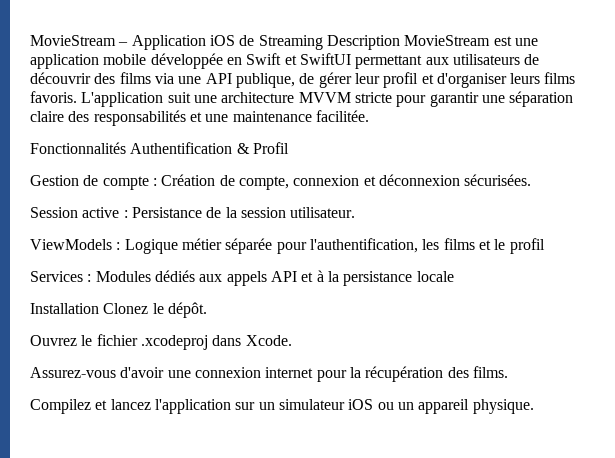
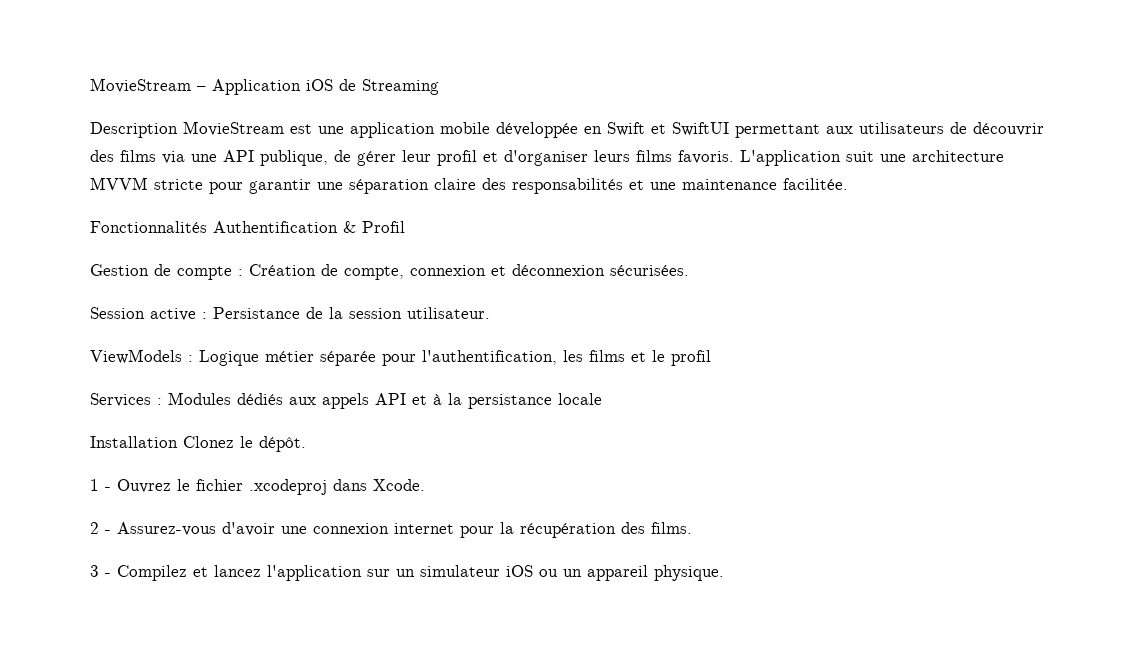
- MovieStream – Application iOS de Streaming Description MovieStream est une application mobile développée en Swift et SwiftUI permettant aux utilisateurs de découvrir des films via une API publique, de gérer leur profil et d'organiser leurs films favoris.
+ MovieStream – Application iOS de Streaming
+ Description MovieStream est une application mobile développée en Swift et SwiftUI permettant aux utilisateurs de découvrir des films via une API publique, de gérer leur profil et d'organiser leurs films favoris.
- Ouvrez le fichier .xcodeproj dans Xcode.
+ 1 - Ouvrez le fichier .xcodeproj dans Xcode.
- Assurez-vous d'avoir une connexion internet pour la récupération des films.
+ 2 - Assurez-vous d'avoir une connexion internet pour la récupération des films.
- Compilez et lancez l'application sur un simulateur iOS ou un appareil physique.
+ 3 - Compilez et lancez l'application sur un simulateur iOS ou un appareil physique.

